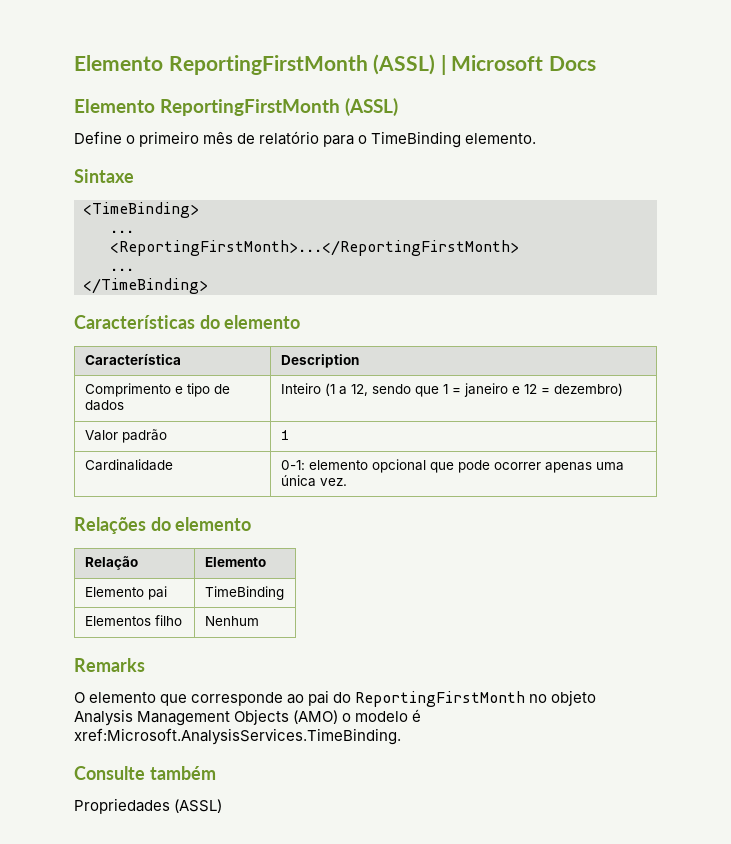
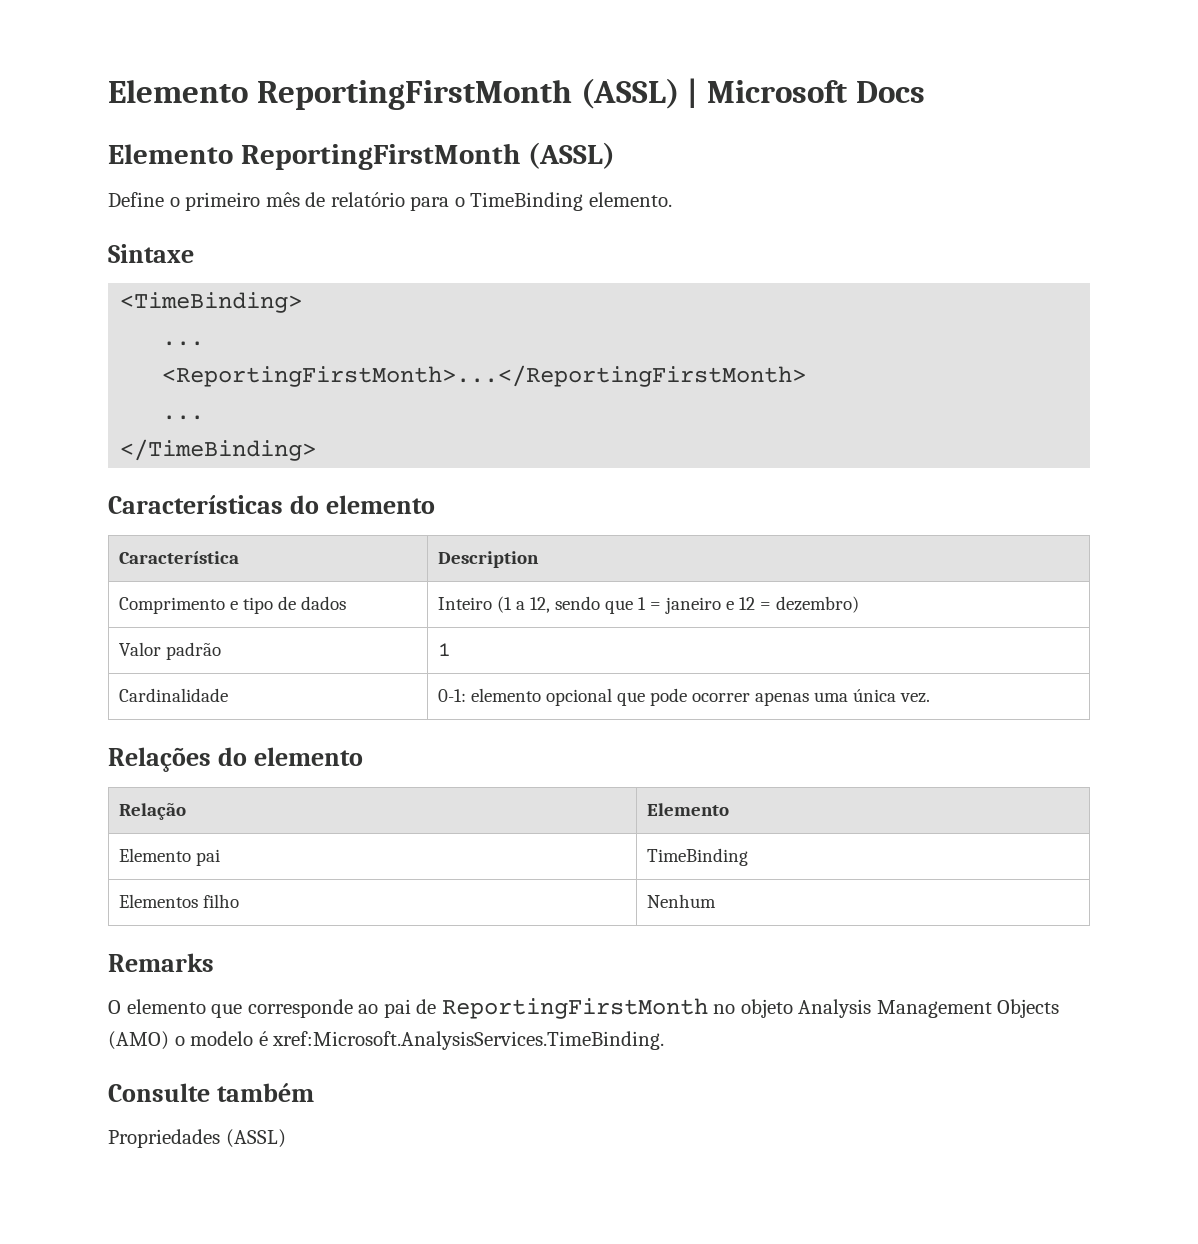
- O elemento que corresponde ao pai do ReportingFirstMonth no objeto Analysis Management Objects (AMO) o modelo é xref:Microsoft.AnalysisServices.TimeBinding.
+ O elemento que corresponde ao pai de ReportingFirstMonth no objeto Analysis Management Objects (AMO) o modelo é xref:Microsoft.AnalysisServices.TimeBinding.

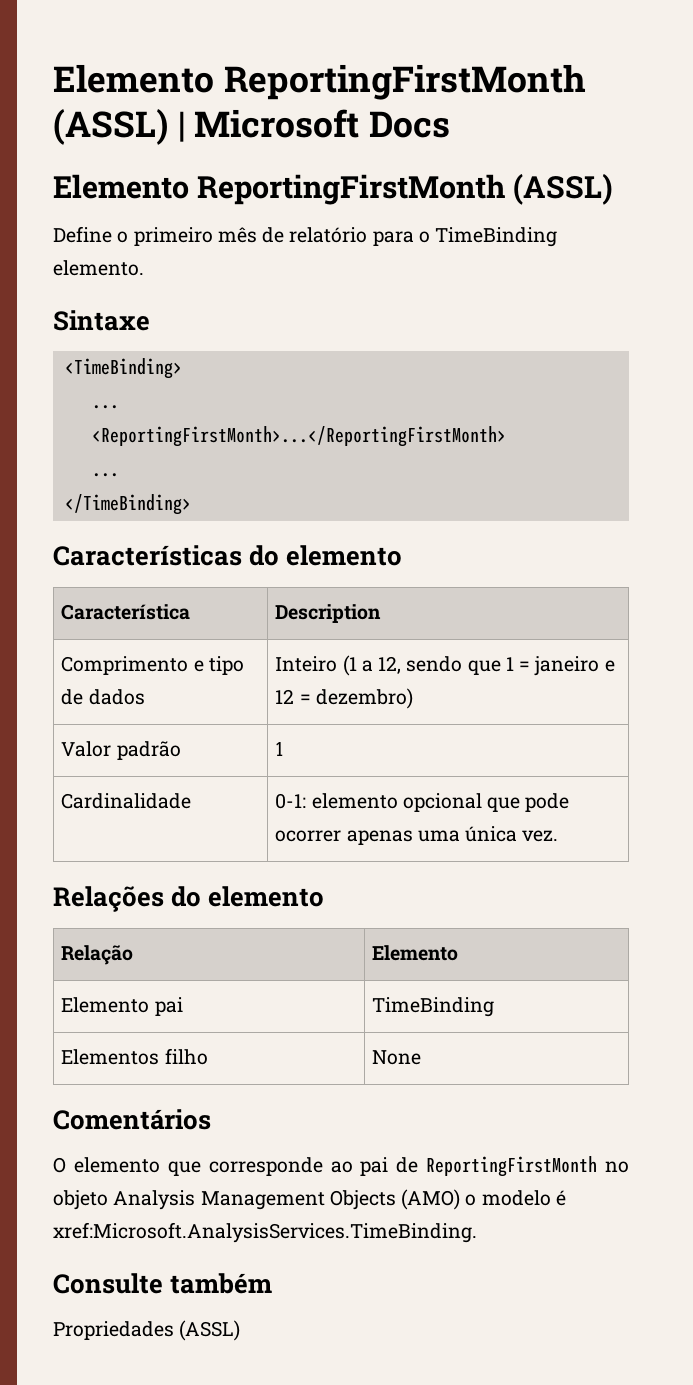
- Elementos filho | Nenhum
- Remarks
+ Elementos filho | None
+ Comentários

